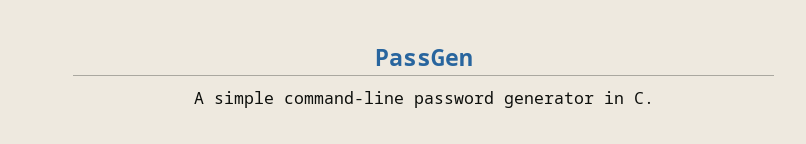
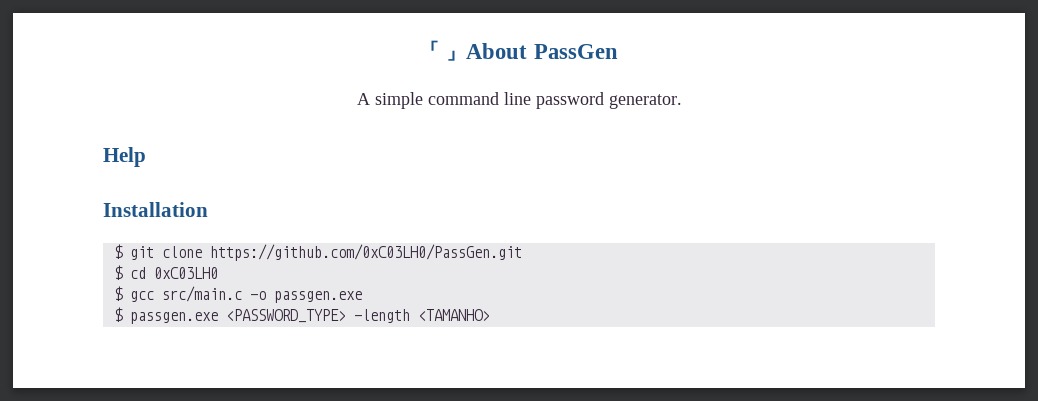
- PassGen
+ 「」About PassGen
- A simple command-line password generator in C.
+ A simple command line password generator.
+ Help
+ Installation
+ $ git clone https://github.com/0xC03LH0/PassGen.git
+ $ cd 0xC03LH0
+ $ gcc src/main.c -o passgen.exe
+ $ passgen.exe <PASSWORD_TYPE> -length <TAMANHO>

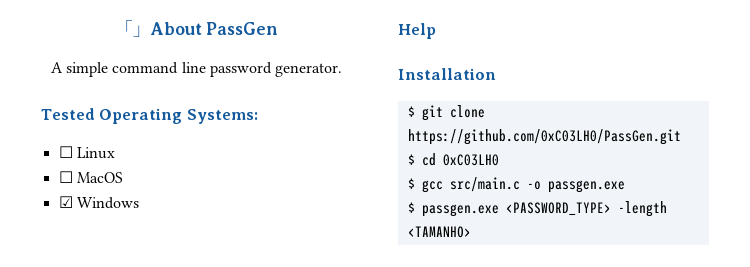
+ Tested Operating Systems:
+ ☐ Linux
+ ☐ MacOS
+ ☑ Windows

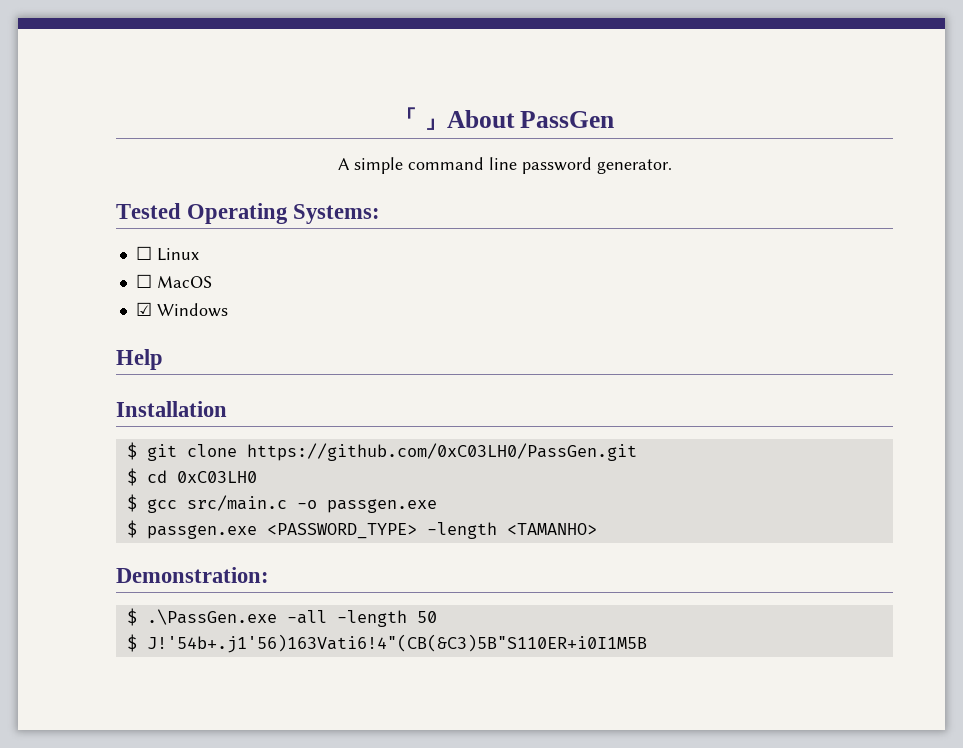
+ Demonstration:
+ $ .\PassGen.exe -all -length 50
+ $ J!'54b+.j1'56)163Vati6!4"(CB(&C3)5B"S110ER+i0I1M5B

